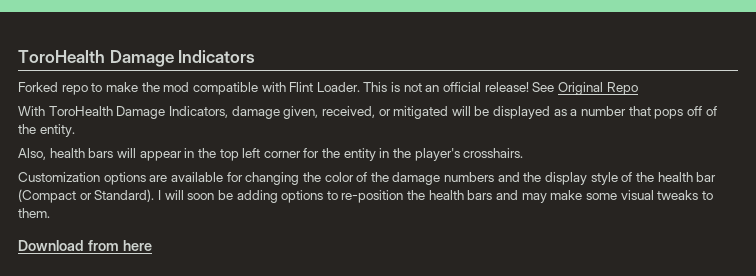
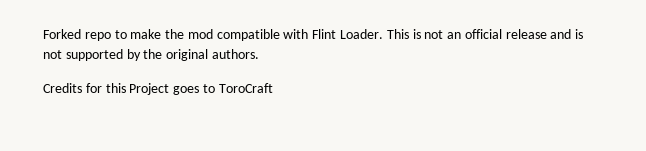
- ToroHealth Damage Indicators
- This is not an official release! See Original Repo
- With ToroHealth Damage Indicators, damage given, received, or mitigated will be displayed as a number that pops off of the entity.
- Also, health bars will appear in the top left corner for the entity in the player's crosshairs.
- Customization options are available for changing the color of the damage numbers and the display style of the health bar (Compact or Standard). I will soon be adding options to re-position the health bars and may make some visual tweaks to them.
- Download from here
+ This is not an official release and is not supported by the original authors.
+ Credits for this Project goes to ToroCraft

